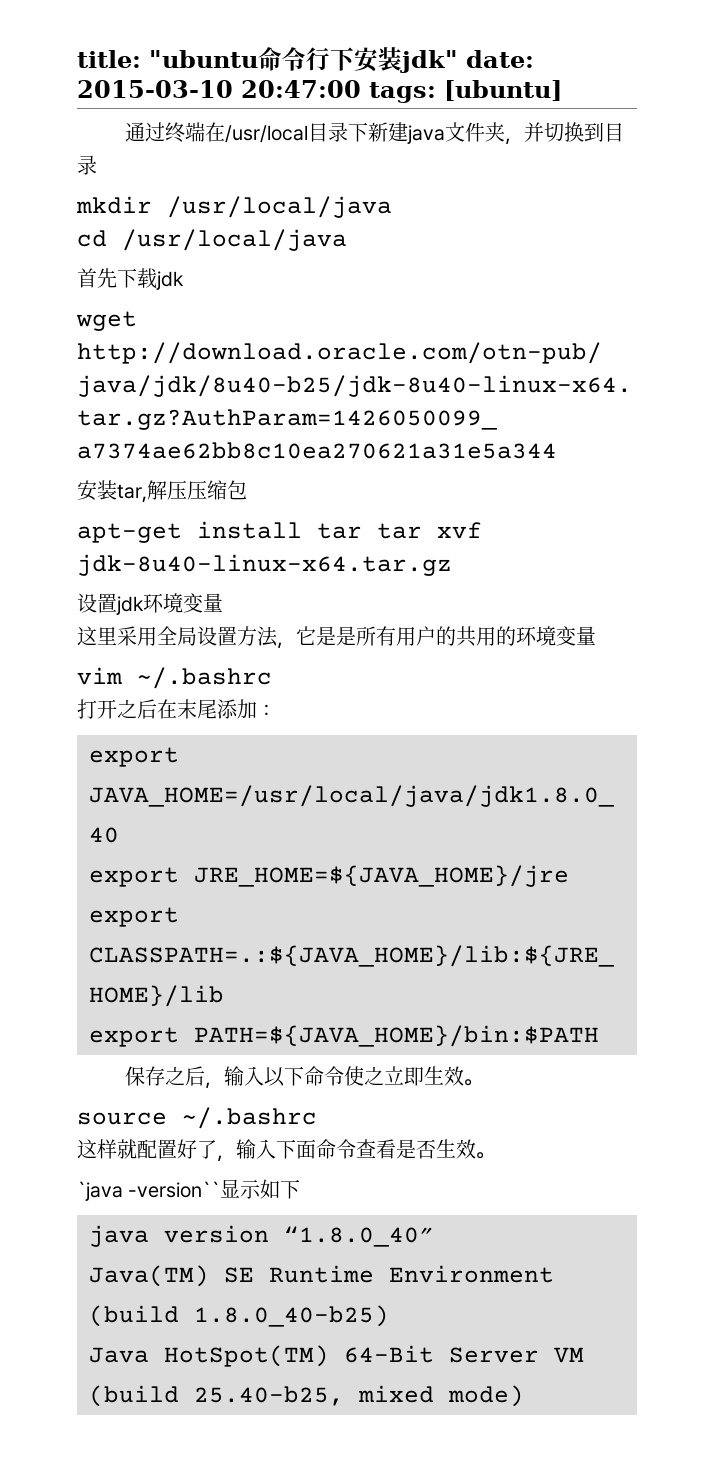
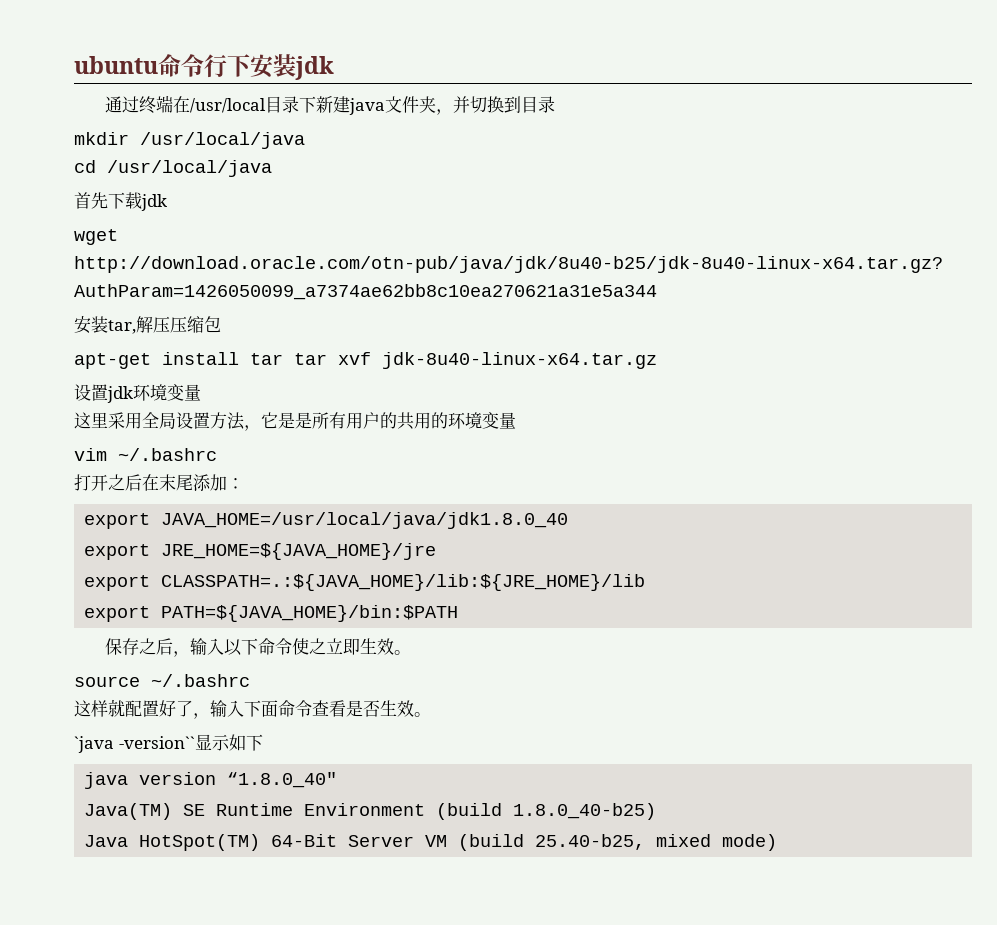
- title: "ubuntu命令行下安装jdk" date: 2015-03-10 20:47:00 tags: [ubuntu]
+ ubuntu命令行下安装jdk

